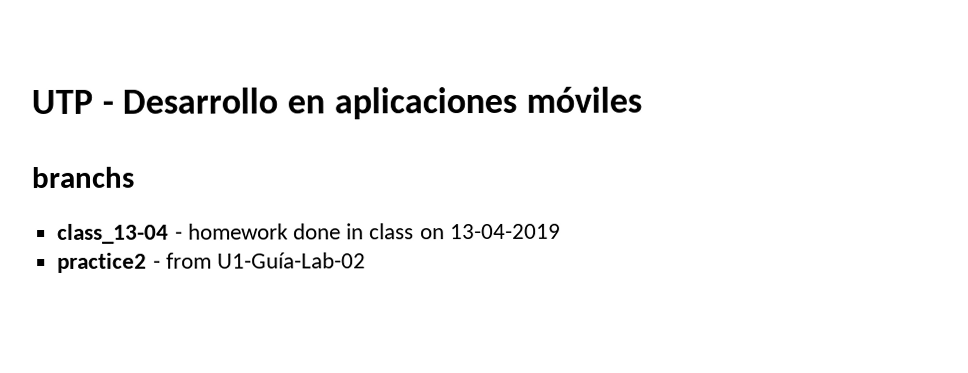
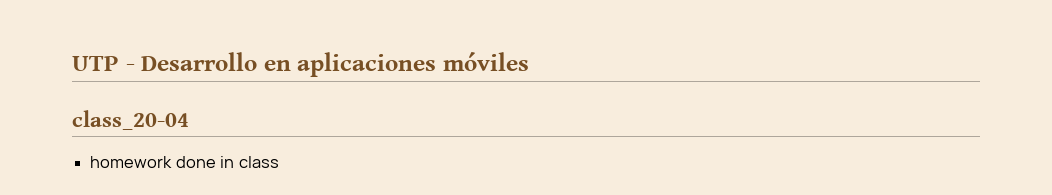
- branchs
- class_13-04 - homework done in class on 13-04-2019
- practice2 - from U1-Guía-Lab-02
+ class_20-04
+ homework done in class

